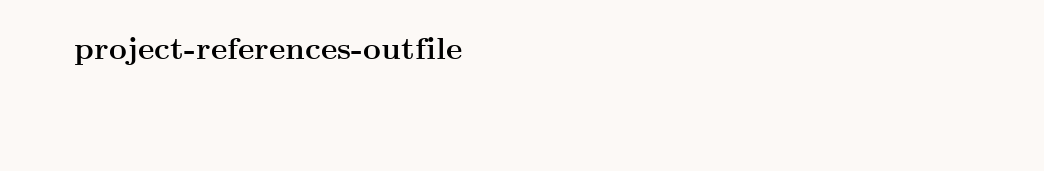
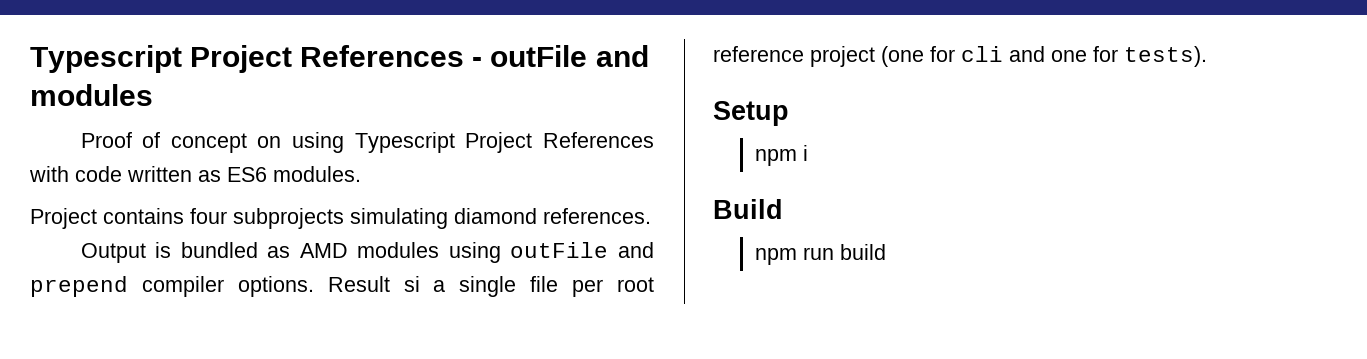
- project-references-outfile
+ Typescript Project References - outFile and modules
+ Proof of concept on using Typescript Project References with code written as ES6 modules.
+ Project contains four subprojects simulating diamond references.
+ Output is bundled as AMD modules using outFile and prepend compiler options. Result si a single file per root reference project (one for cli and one for tests).
+ Setup
+ npm i
+ Build
+ npm run build

